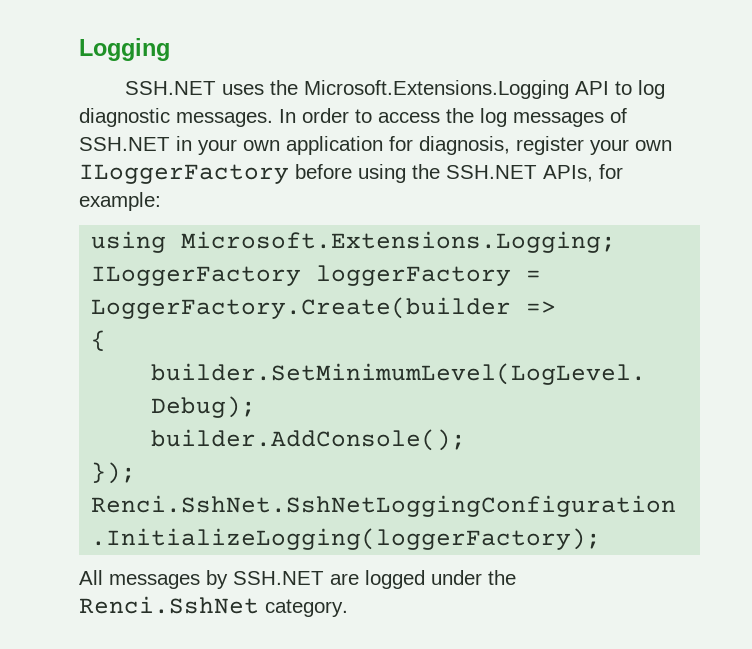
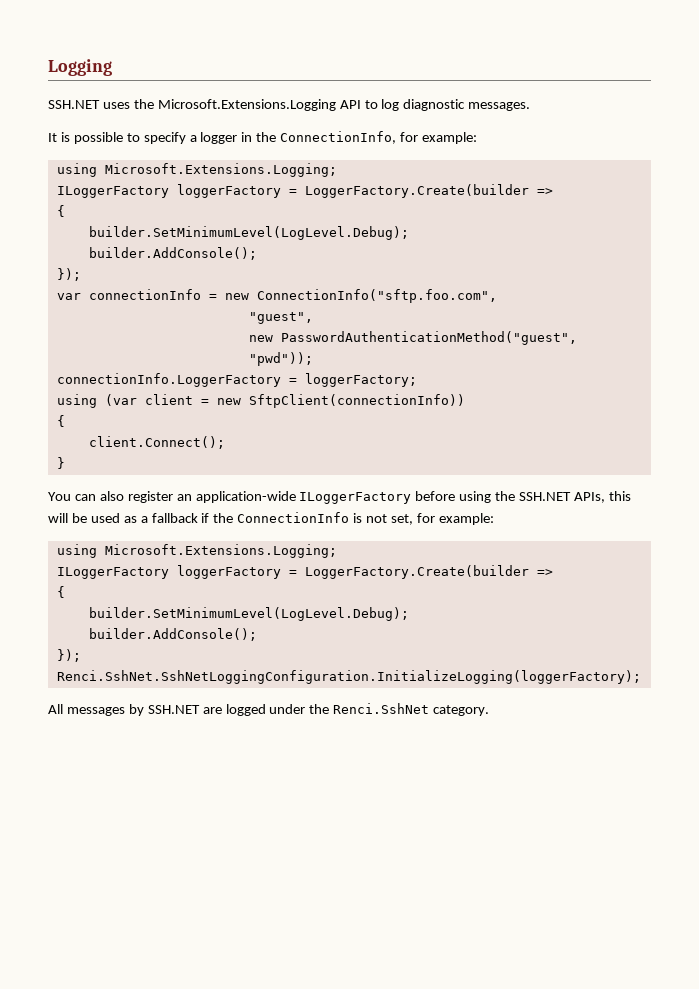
- SSH.NET uses the Microsoft.Extensions.Logging API to log diagnostic messages. In order to access the log messages of SSH.NET in your own application for diagnosis, register your own ILoggerFactory before using the SSH.NET APIs, for example:
+ SSH.NET uses the Microsoft.Extensions.Logging API to log diagnostic messages.
+ It is possible to specify a logger in the ConnectionInfo, for example:
+ using Microsoft.Extensions.Logging;
+ ILoggerFactory loggerFactory = LoggerFactory.Create(builder =>
+ {
+ builder.SetMinimumLevel(LogLevel.Debug);
+ builder.AddConsole();
+ });
+ var connectionInfo = new ConnectionInfo("sftp.foo.com",
+ "guest",
+ new PasswordAuthenticationMethod("guest", "pwd"));
+ connectionInfo.LoggerFactory = loggerFactory;
+ using (var client = new SftpClient(connectionInfo))
+ {
+ client.Connect();
+ }
+ You can also register an application-wide ILoggerFactory before using the SSH.NET APIs, this will be used as a fallback if the ConnectionInfo is not set, for example:

